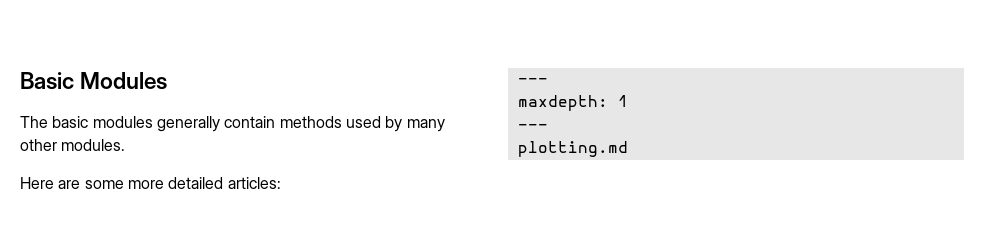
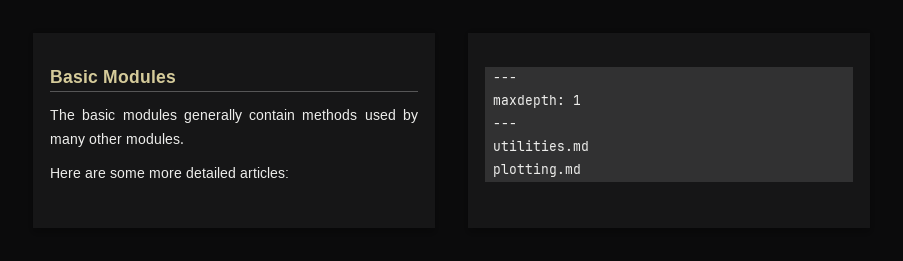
+ utilities.md

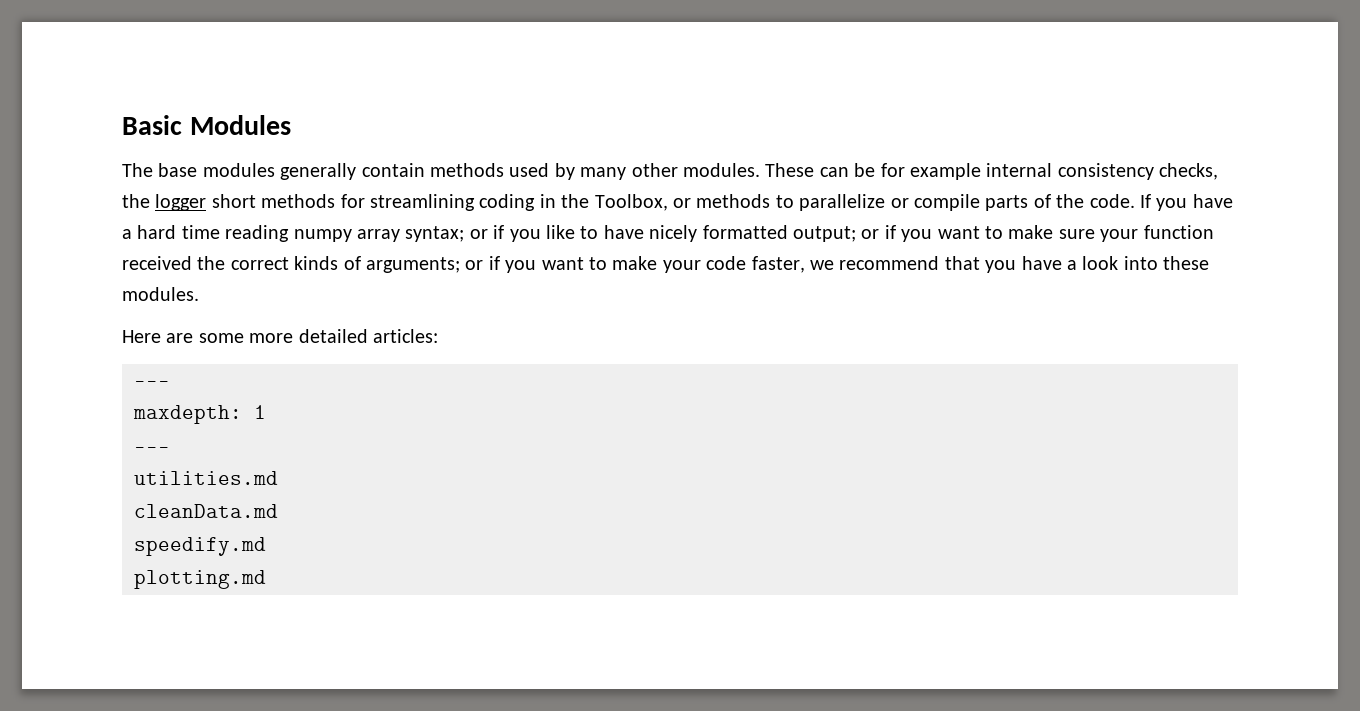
- The basic modules generally contain methods used by many other modules.
+ The base modules generally contain methods used by many other modules. These can be for example internal consistency checks, the logger short methods for streamlining coding in the Toolbox, or methods to parallelize or compile parts of the code. If you have a hard time reading numpy array syntax; or if you like to have nicely formatted output; or if you want to make sure your function received the correct kinds of arguments; or if you want to make your code faster, we recommend that you have a look into these modules.
+ cleanData.md
+ speedify.md

